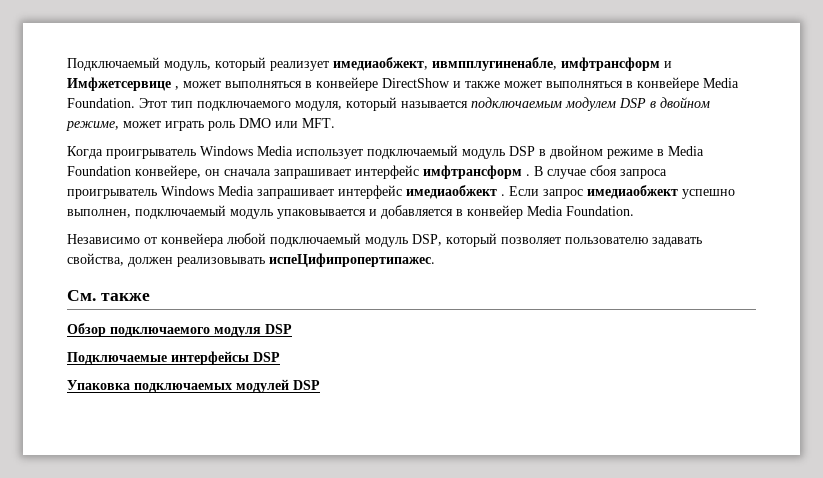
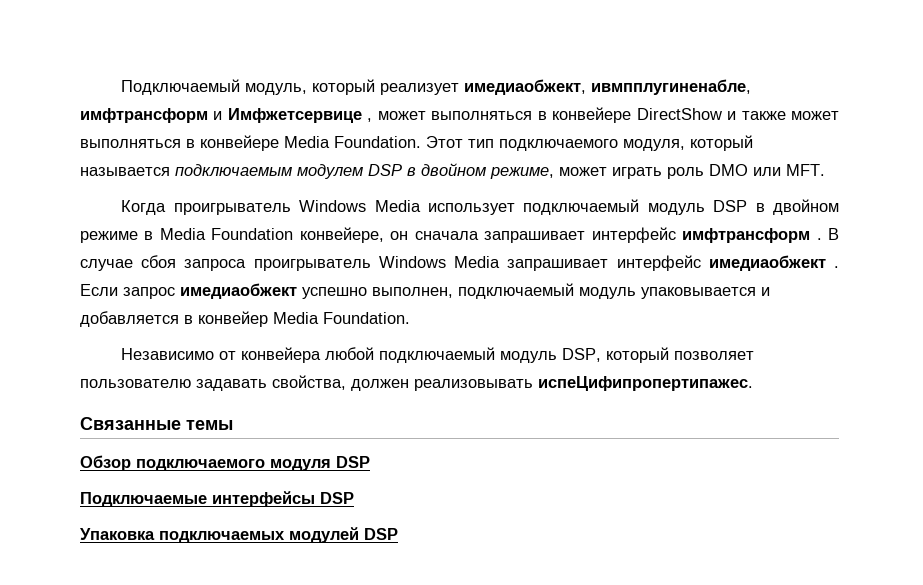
- См. также
+ Связанные темы

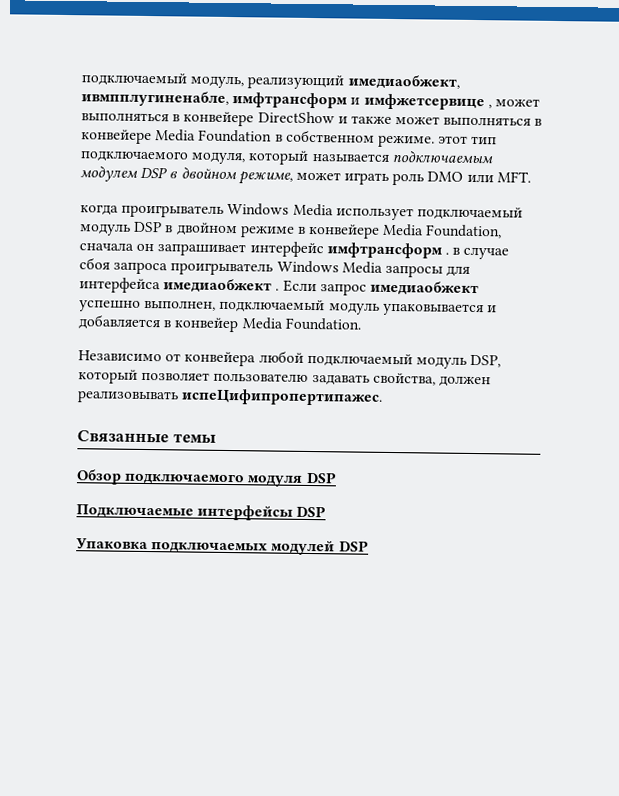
- Подключаемый модуль, который реализует имедиаобжект, ивмпплугиненабле, имфтрансформ и Имфжетсервице , может выполняться в конвейере DirectShow и также может выполняться в конвейере Media Foundation. Этот тип подключаемого модуля, который называется подключаемым модулем DSP в двойном режиме, может играть роль DMO или MFT.
+ подключаемый модуль, реализующий имедиаобжект, ивмпплугиненабле, имфтрансформ и имфжетсервице , может выполняться в конвейере DirectShow и также может выполняться в конвейере Media Foundation в собственном режиме. этот тип подключаемого модуля, который называется подключаемым модулем DSP в двойном режиме, может играть роль DMO или MFT.
- Когда проигрыватель Windows Media использует подключаемый модуль DSP в двойном режиме в Media Foundation конвейере, он сначала запрашивает интерфейс имфтрансформ . В случае сбоя запроса проигрыватель Windows Media запрашивает интерфейс имедиаобжект .
+ когда проигрыватель Windows Media использует подключаемый модуль DSP в двойном режиме в конвейере Media Foundation, сначала он запрашивает интерфейс имфтрансформ . в случае сбоя запроса проигрыватель Windows Media запросы для интерфейса имедиаобжект .

